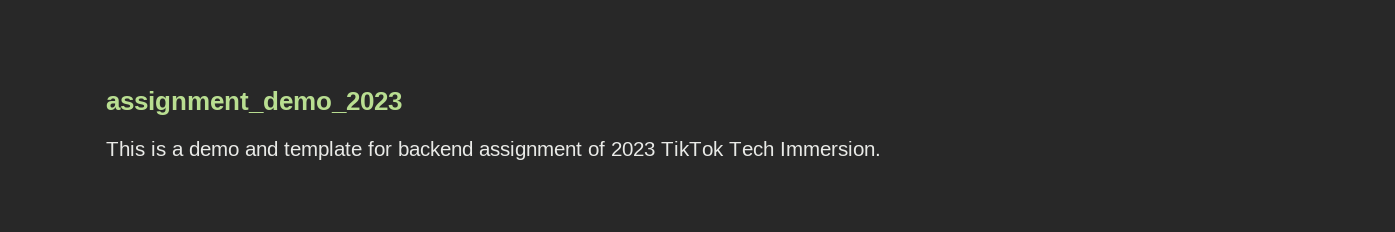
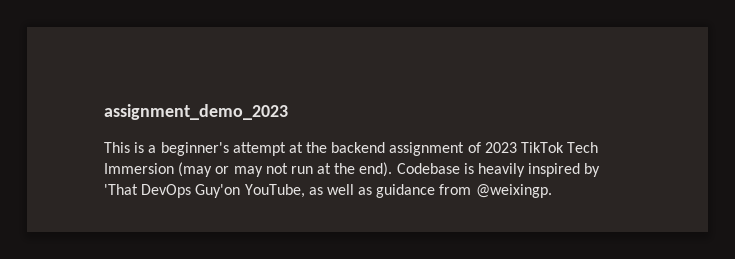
- This is a demo and template for backend assignment of 2023 TikTok Tech Immersion.
+ This is a beginner's attempt at the backend assignment of 2023 TikTok Tech Immersion (may or may not run at the end). Codebase is heavily inspired by 'That DevOps Guy'on YouTube, as well as guidance from @weixingp.

